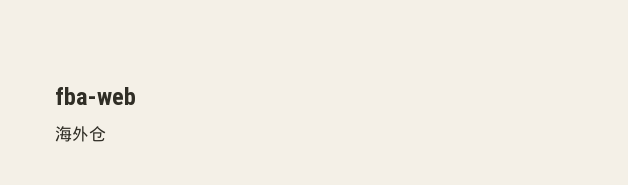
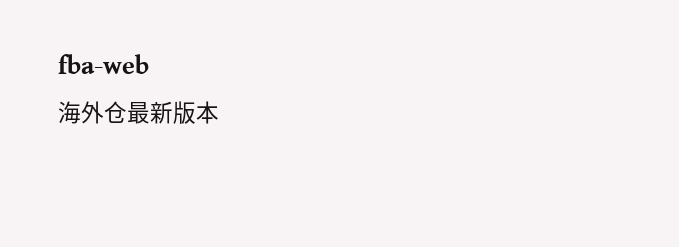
- 海外仓
+ 海外仓最新版本

